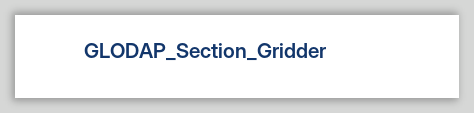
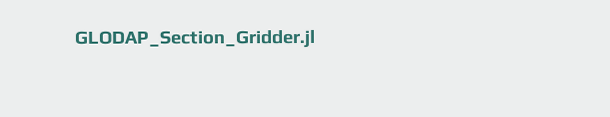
- GLODAP_Section_Gridder
+ GLODAP_Section_Gridder.jl

